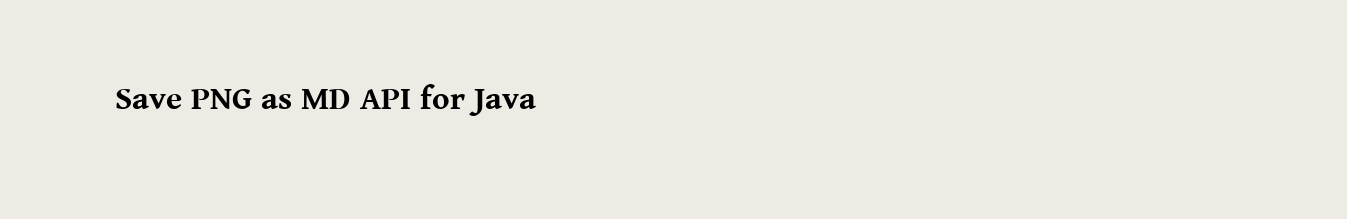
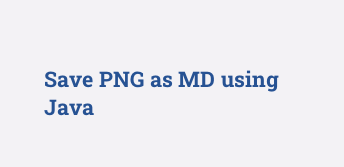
- Save PNG as MD API for Java
+ Save PNG as MD using Java

